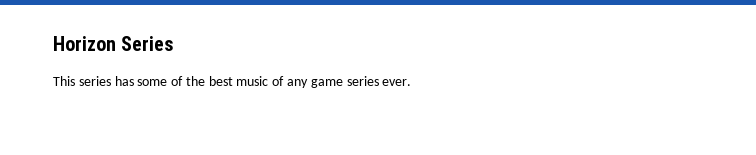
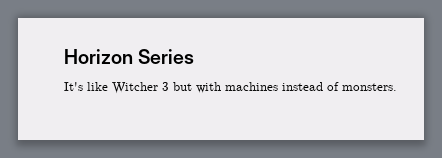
- This series has some of the best music of any game series ever.
+ It's like Witcher 3 but with machines instead of monsters.

